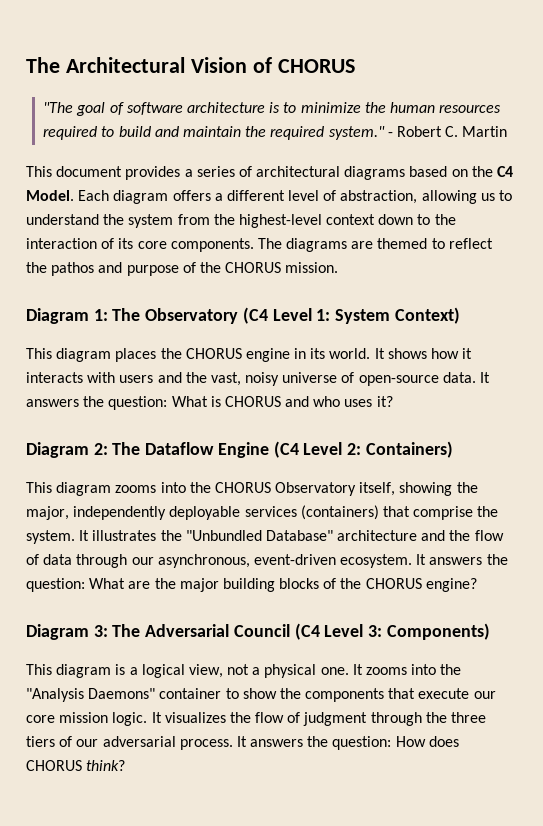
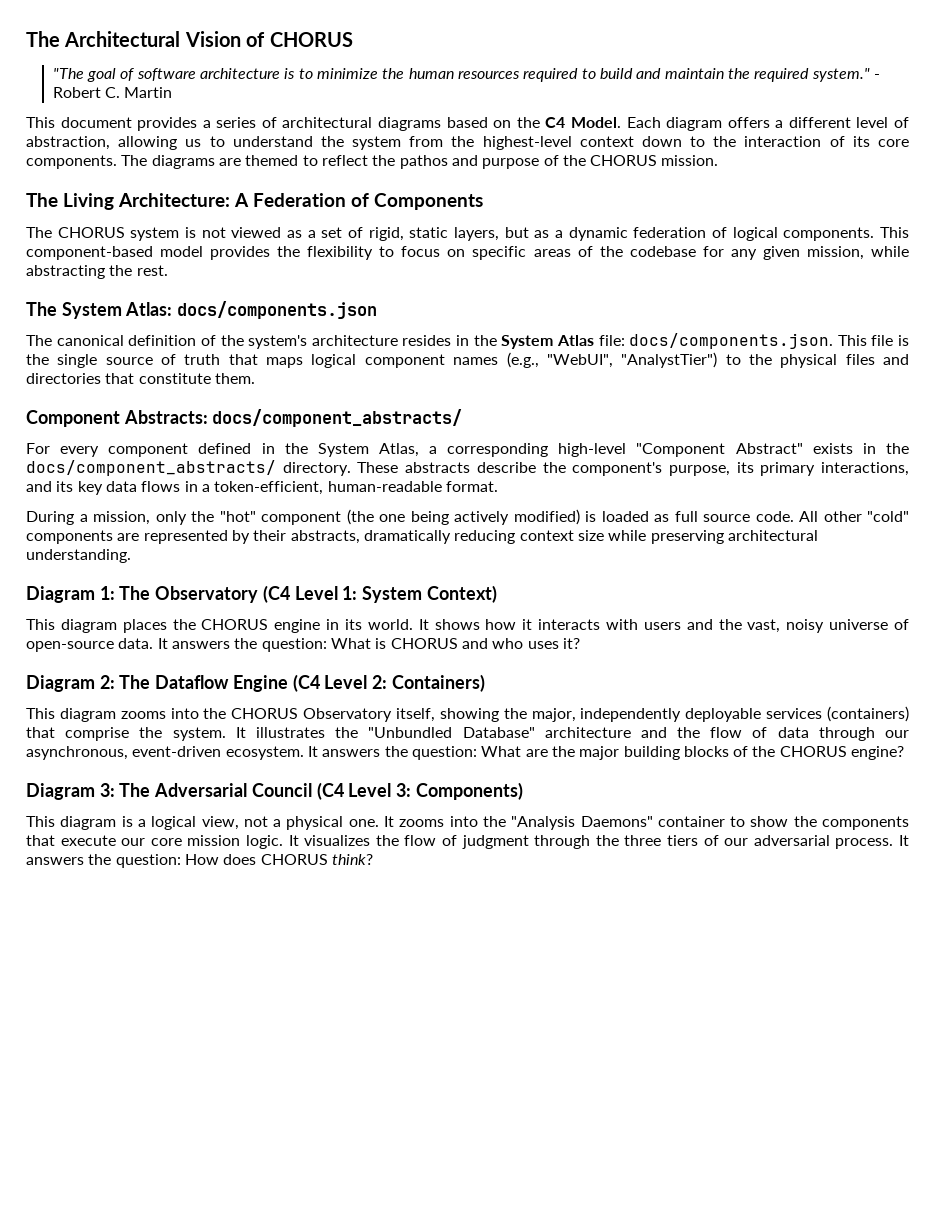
+ The Living Architecture: A Federation of Components
+ The CHORUS system is not viewed as a set of rigid, static layers, but as a dynamic federation of logical components. This component-based model provides the flexibility to focus on specific areas of the codebase for any given mission, while abstracting the rest.
+ The System Atlas: docs/components.json
+ The canonical definition of the system's architecture resides in the System Atlas file: docs/components.json. This file is the single source of truth that maps logical component names (e.g., "WebUI", "AnalystTier") to the physical files and directories that constitute them.
+ Component Abstracts: docs/component_abstracts/
+ For every component defined in the System Atlas, a corresponding high-level "Component Abstract" exists in the docs/component_abstracts/ directory. These abstracts describe the component's purpose, its primary interactions, and its key data flows in a token-efficient, human-readable format.
+ During a mission, only the "hot" component (the one being actively modified) is loaded as full source code. All other "cold" components are represented by their abstracts, dramatically reducing context size while preserving architectural understanding.

